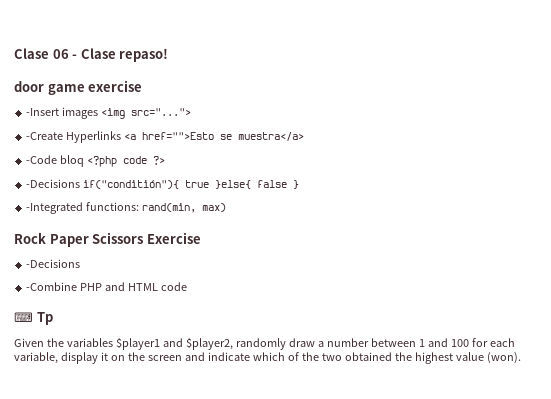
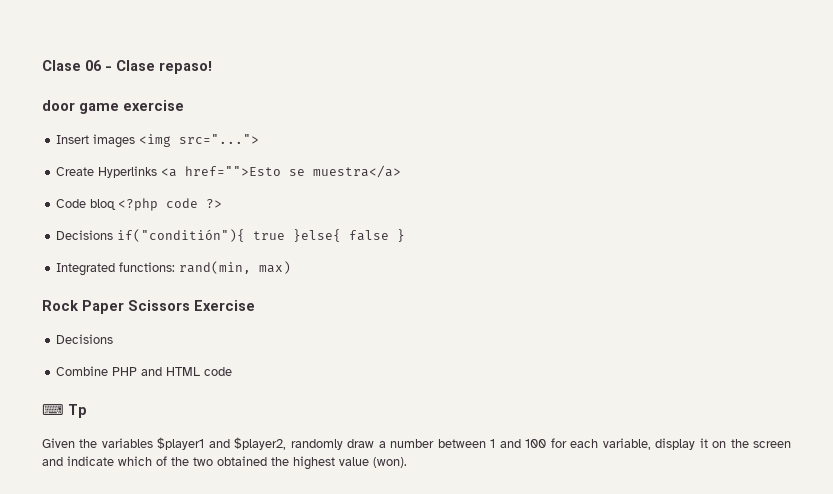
- -Insert images <img src="...">
+ Insert images <img src="...">
- -Create Hyperlinks <a href="">Esto se muestra</a>
+ Create Hyperlinks <a href="">Esto se muestra</a>
- -Code bloq <?php code ?>
+ Code bloq <?php code ?>
- -Decisions if("conditión"){ true }else{ false }
+ Decisions if("conditión"){ true }else{ false }
- -Integrated functions: rand(min, max)
+ Integrated functions: rand(min, max)
  Rock Paper Scissors Exercise
- -Decisions
- -Combine PHP and HTML code
+ Decisions
+ Combine PHP and HTML code

